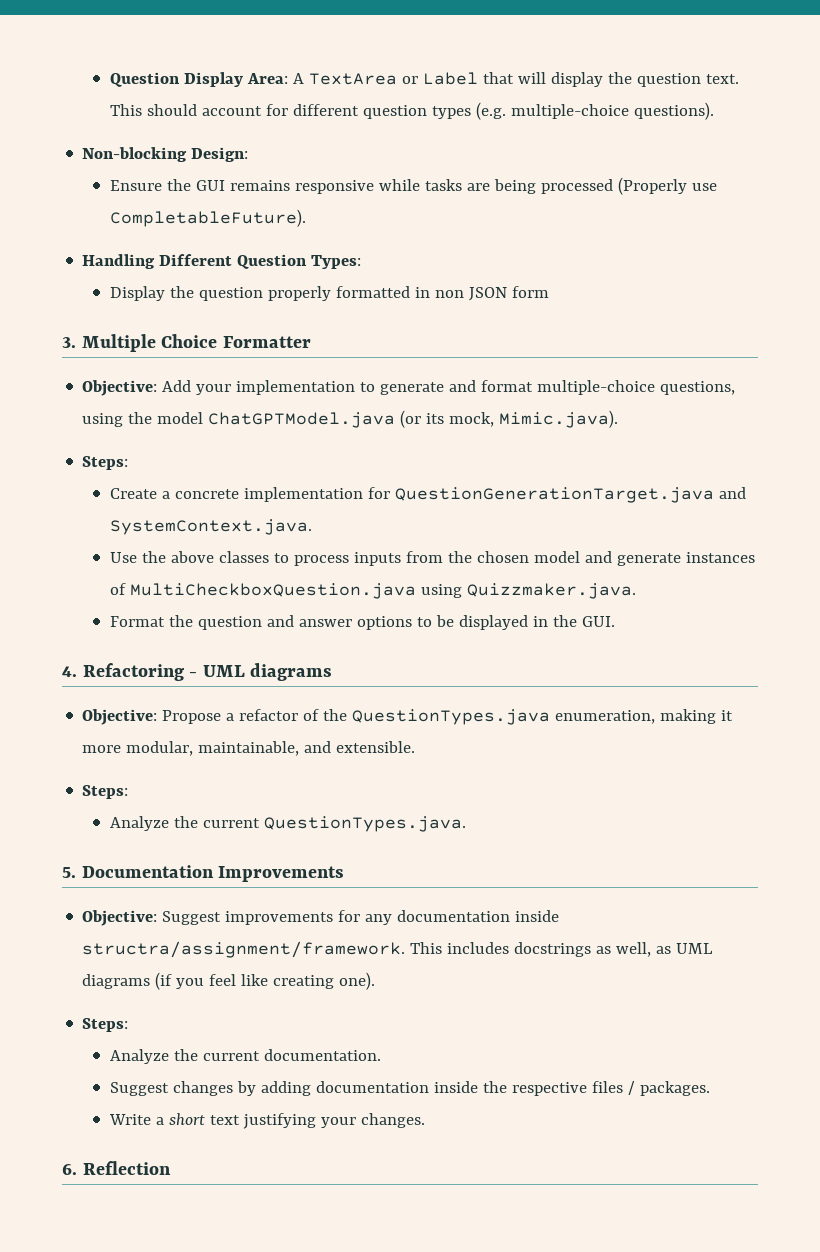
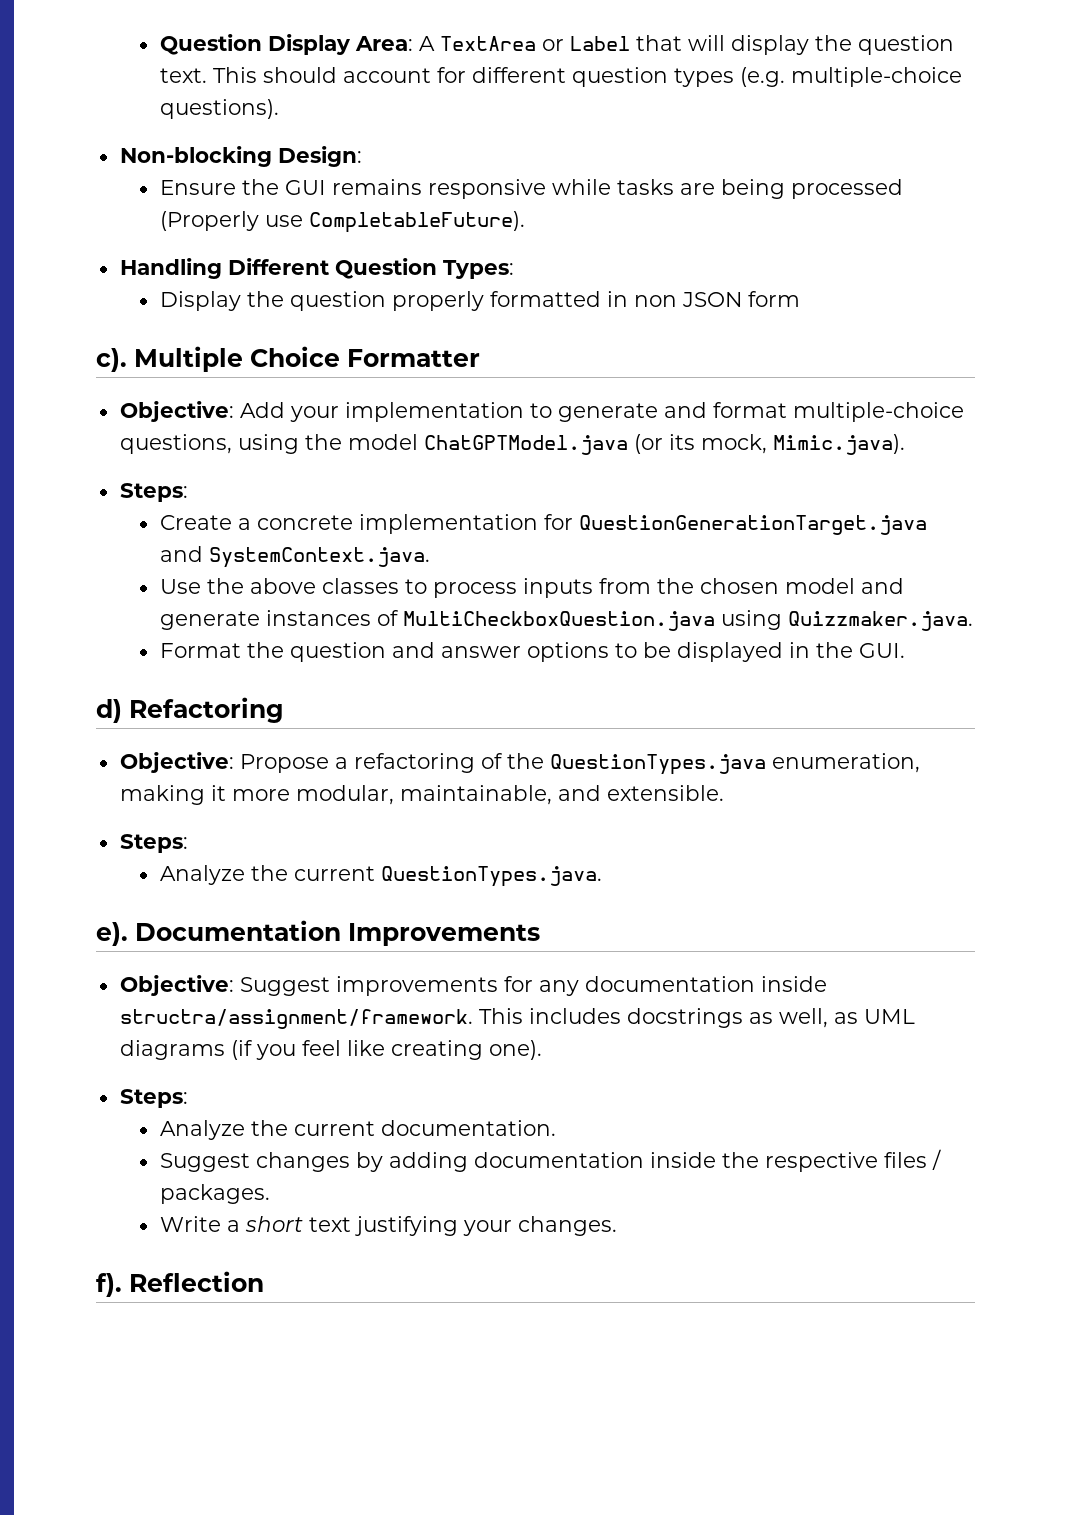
- 3. Multiple Choice Formatter
+ c). Multiple Choice Formatter
- 4. Refactoring - UML diagrams
+ d) Refactoring
- Objective: Propose a refactor of the QuestionTypes.java enumeration, making it more modular, maintainable, and extensible.
+ Objective: Propose a refactoring of the QuestionTypes.java enumeration, making it more modular, maintainable, and extensible.
- 5. Documentation Improvements
+ e). Documentation Improvements
- 6. Reflection
+ f). Reflection

